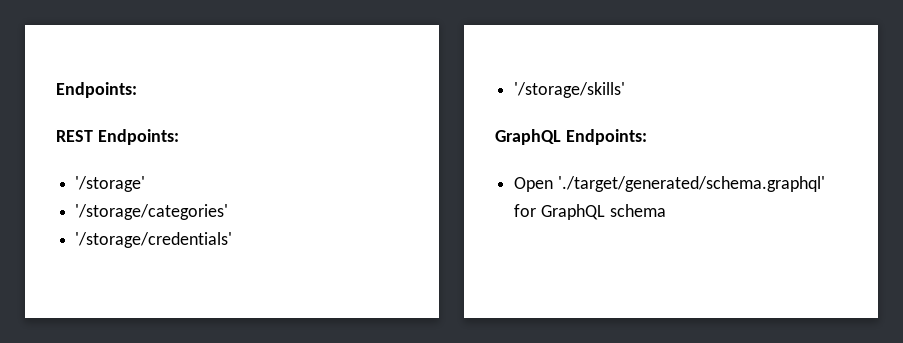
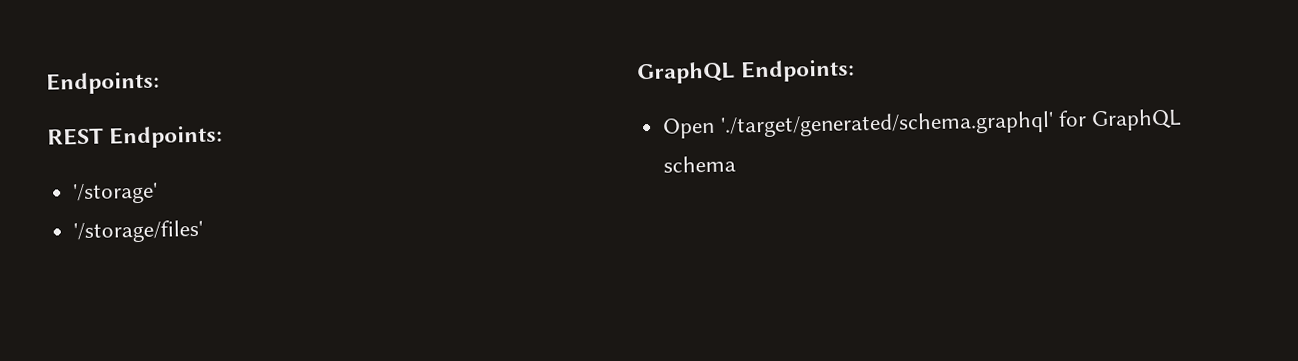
- '/storage/categories'
- '/storage/credentials'
- '/storage/skills'
+ '/storage/files'

